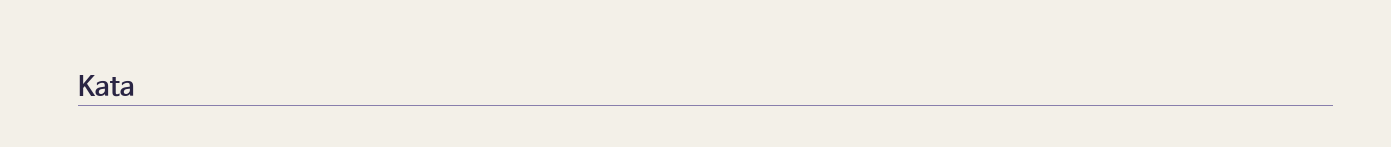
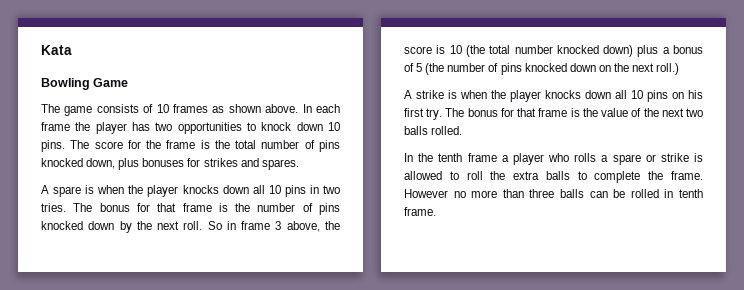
+ Bowling Game
+ The game consists of 10 frames as shown above. In each frame the player has two opportunities to knock down 10 pins. The score for the frame is the total number of pins knocked down, plus bonuses for strikes and spares.
+ A spare is when the player knocks down all 10 pins in two tries. The bonus for that frame is the number of pins knocked down by the next roll. So in frame 3 above, the score is 10 (the total number knocked down) plus a bonus of 5 (the number of pins knocked down on the next roll.)
+ A strike is when the player knocks down all 10 pins on his first try. The bonus for that frame is the value of the next two balls rolled.
+ In the tenth frame a player who rolls a spare or strike is allowed to roll the extra balls to complete the frame. However no more than three balls can be rolled in tenth frame.

